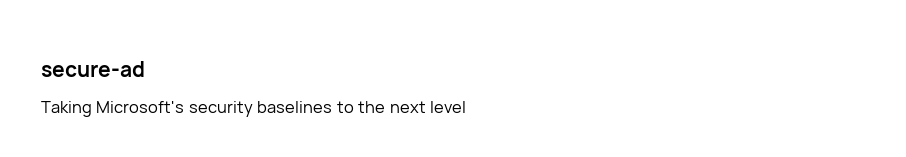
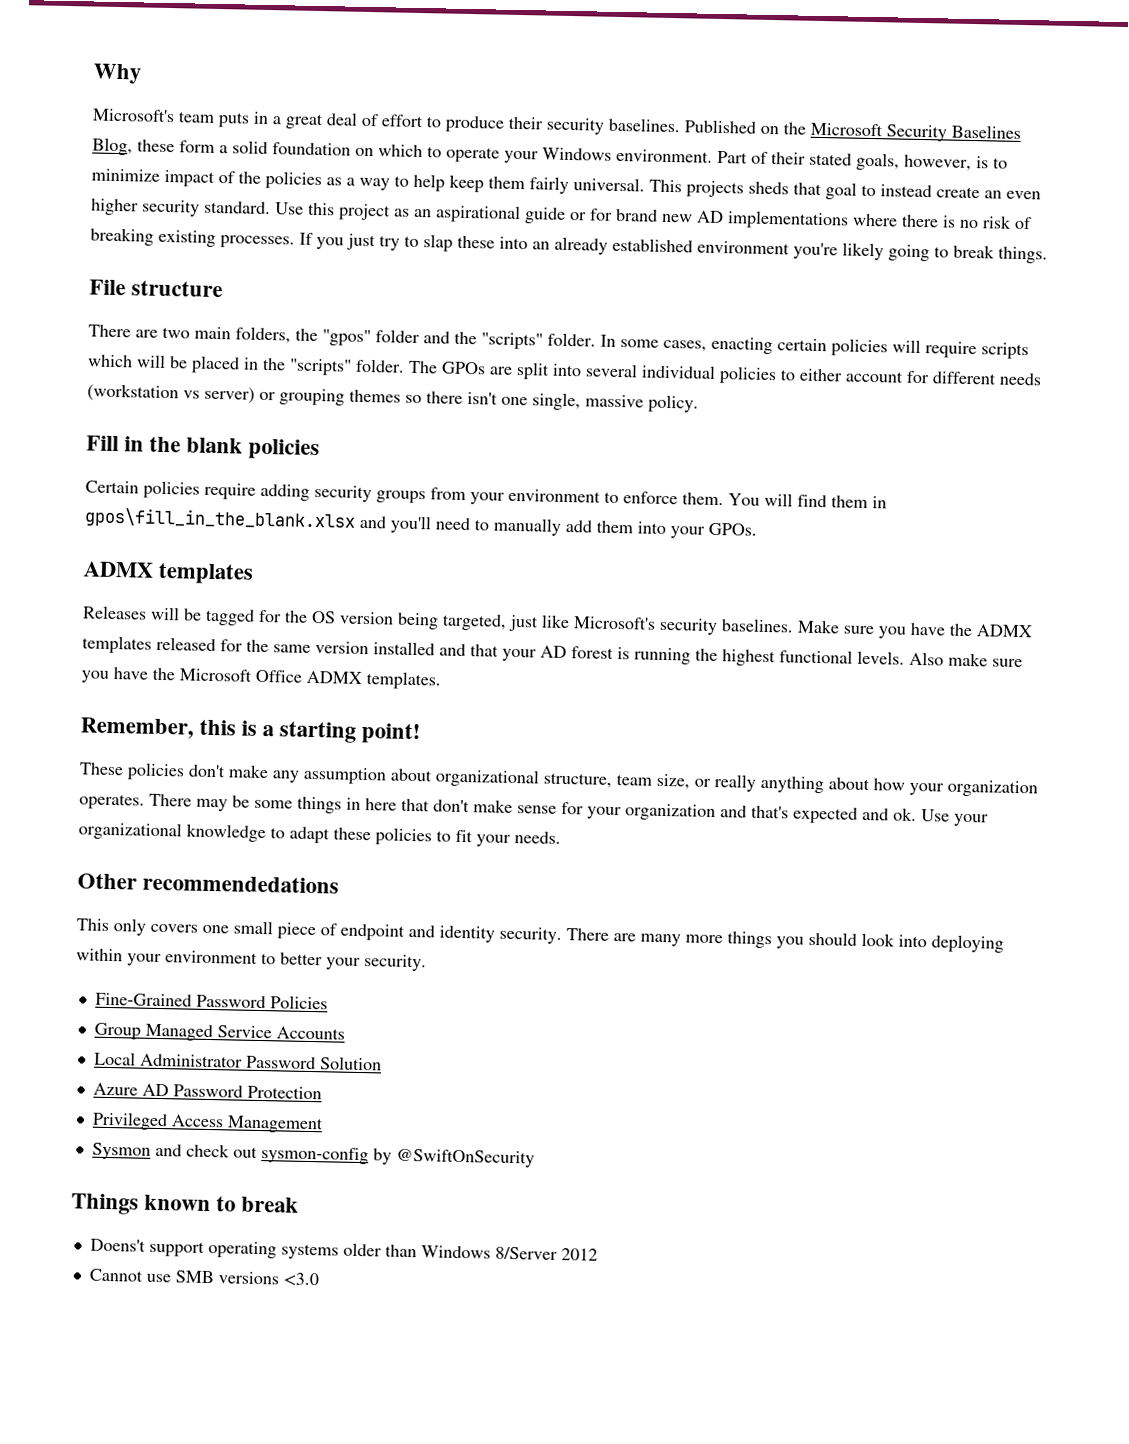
- secure-ad
- Taking Microsoft's security baselines to the next level
+ Why
+ Microsoft's team puts in a great deal of effort to produce their security baselines. Published on the Microsoft Security Baselines Blog, these form a solid foundation on which to operate your Windows environment. Part of their stated goals, however, is to minimize impact of the policies as a way to help keep them fairly universal. This projects sheds that goal to instead create an even higher security standard. Use this project as an aspirational guide or for brand new AD implementations where there is no risk of breaking existing processes. If you just try to slap these into an already established environment you're likely going to break things.
+ File structure
+ There are two main folders, the "gpos" folder and the "scripts" folder. In some cases, enacting certain policies will require scripts which will be placed in the "scripts" folder. The GPOs are split into several individual policies to either account for different needs (workstation vs server) or grouping themes so there isn't one single, massive policy.
+ Fill in the blank policies
+ Certain policies require adding security groups from your environment to enforce them. You will find them in gpos\fill_in_the_blank.xlsx and you'll need to manually add them into your GPOs.
+ ADMX templates
+ Releases will be tagged for the OS version being targeted, just like Microsoft's security baselines. Make sure you have the ADMX templates released for the same version installed and that your AD forest is running the highest functional levels. Also make sure you have the Microsoft Office ADMX templates.
+ Remember, this is a starting point!
+ These policies don't make any assumption about organizational structure, team size, or really anything about how your organization operates. There may be some things in here that don't make sense for your organization and that's expected and ok. Use your organizational knowledge to adapt these policies to fit your needs.
+ Other recommendedations
+ This only covers one small piece of endpoint and identity security. There are many more things you should look into deploying within your environment to better your security.
+ Fine-Grained Password Policies
+ Group Managed Service Accounts
+ Local Administrator Password Solution
+ Azure AD Password Protection
+ Privileged Access Management
+ Sysmon and check out sysmon-config by @SwiftOnSecurity
+ Things known to break
+ Doens't support operating systems older than Windows 8/Server 2012
+ Cannot use SMB versions <3.0

